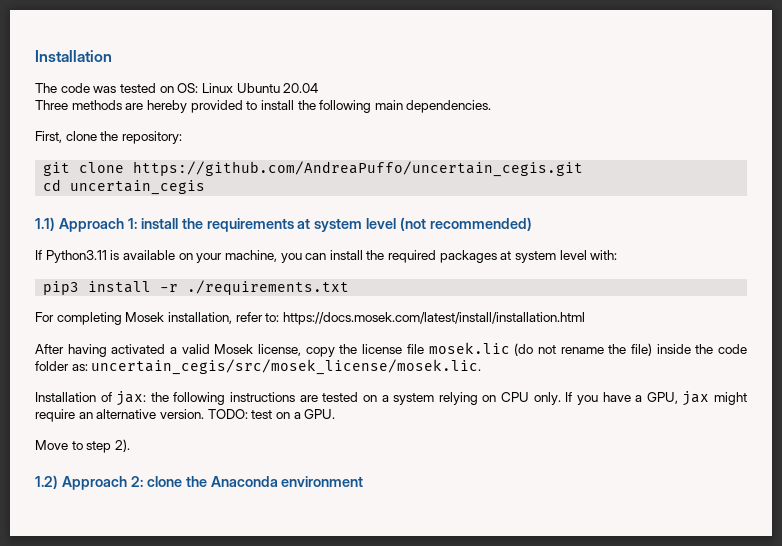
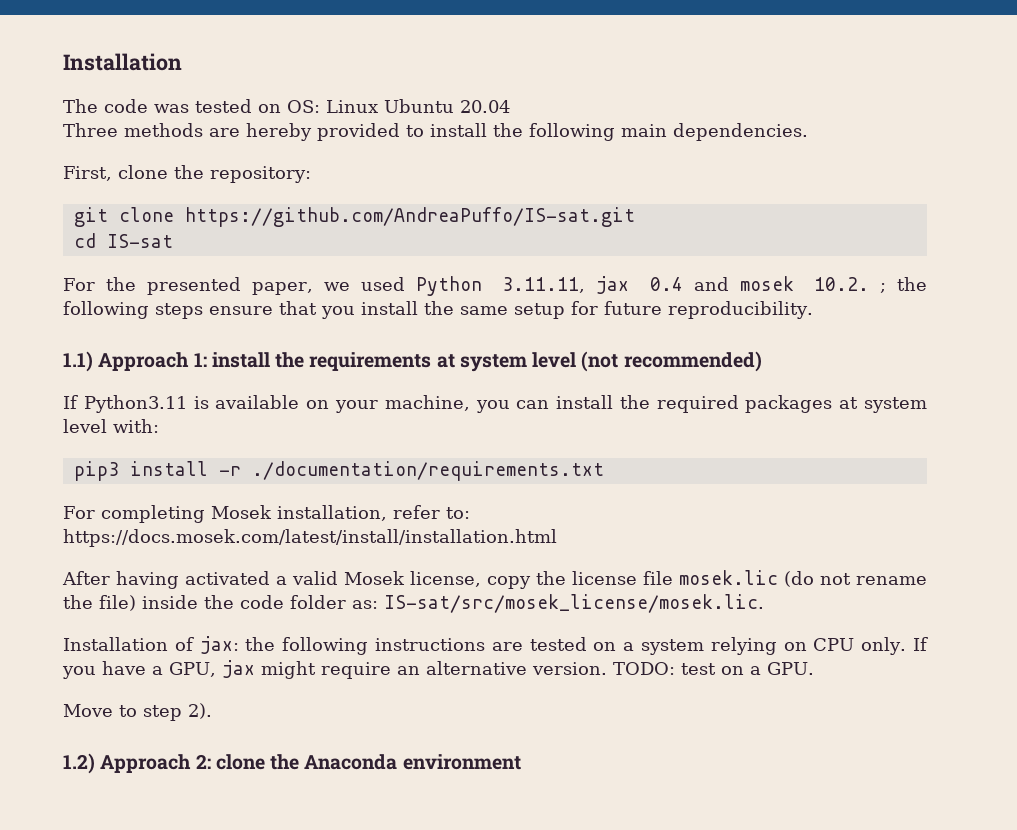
- git clone https://github.com/AndreaPuffo/uncertain_cegis.git
+ git clone https://github.com/AndreaPuffo/IS-sat.git
- cd uncertain_cegis
+ cd IS-sat
+ For the presented paper, we used Python 3.11.11, jax 0.4 and mosek 10.2. ; the following steps ensure that you install the same setup for future reproducibility.
- pip3 install -r ./requirements.txt
+ pip3 install -r ./documentation/requirements.txt
- After having activated a valid Mosek license, copy the license file mosek.lic (do not rename the file) inside the code folder as: uncertain_cegis/src/mosek_license/mosek.lic.
+ After having activated a valid Mosek license, copy the license file mosek.lic (do not rename the file) inside the code folder as: IS-sat/src/mosek_license/mosek.lic.

